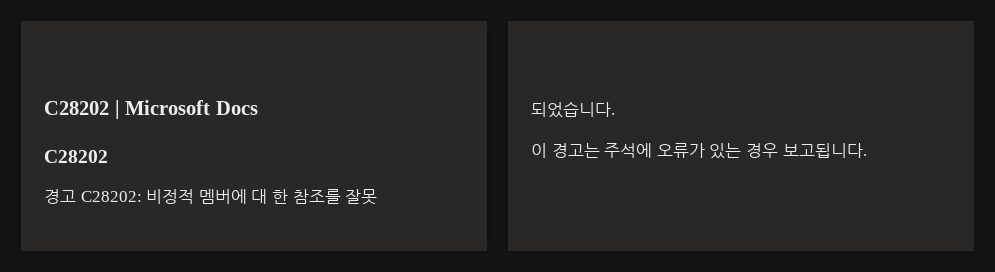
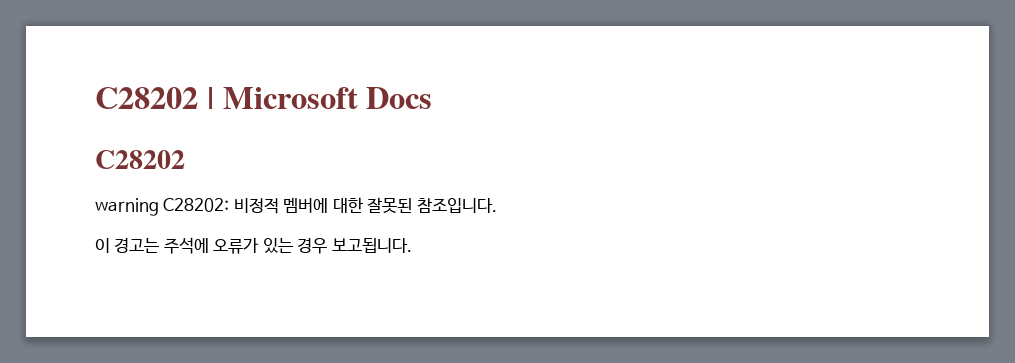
- 경고 C28202: 비정적 멤버에 대 한 참조를 잘못 되었습니다.
+ warning C28202: 비정적 멤버에 대한 잘못된 참조입니다.

